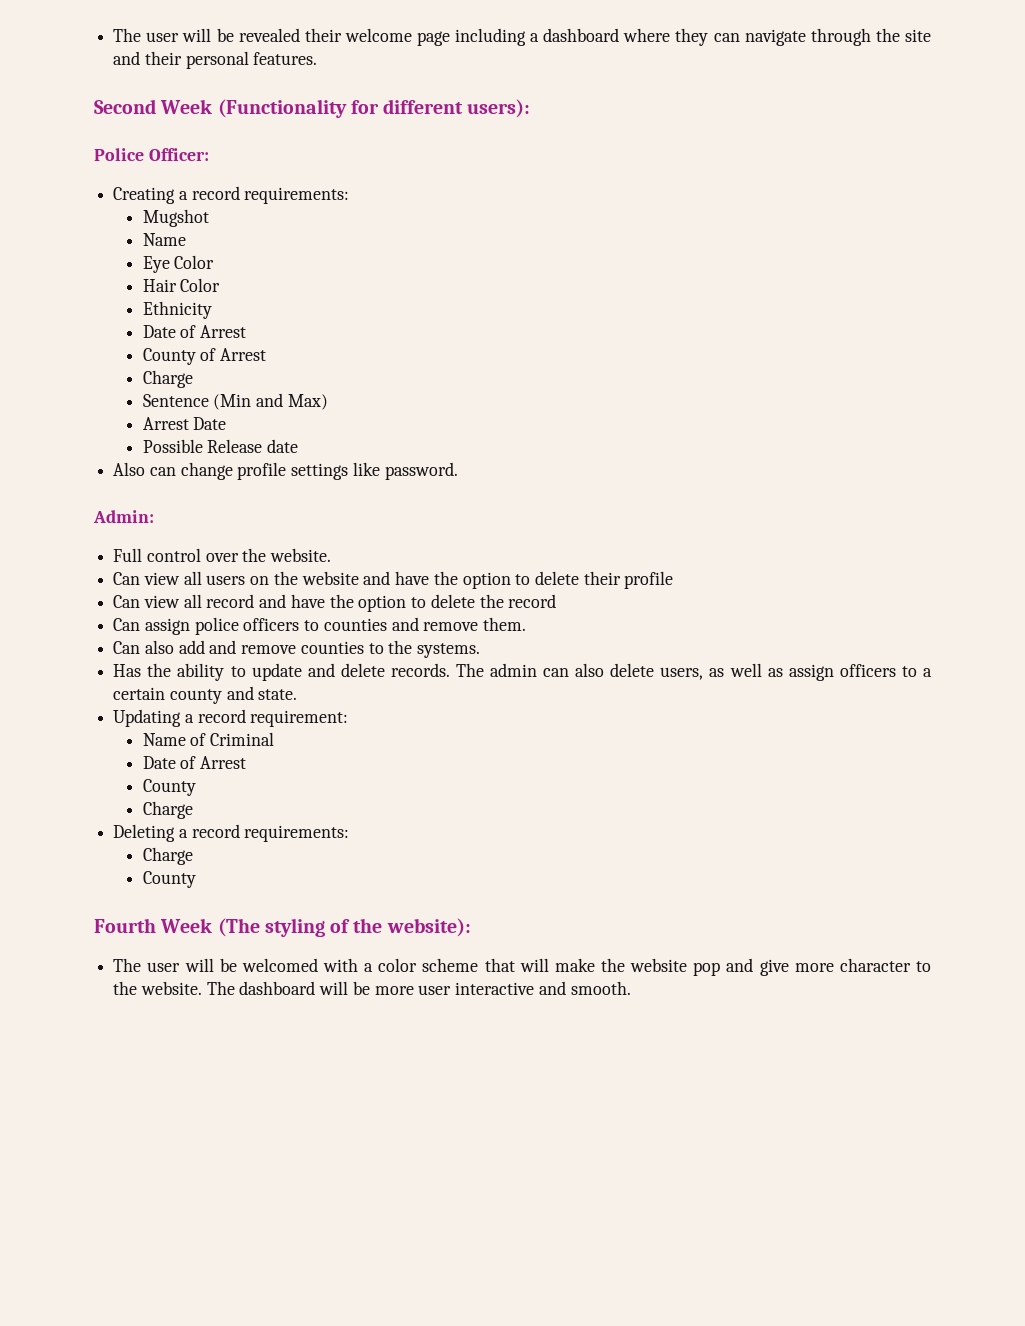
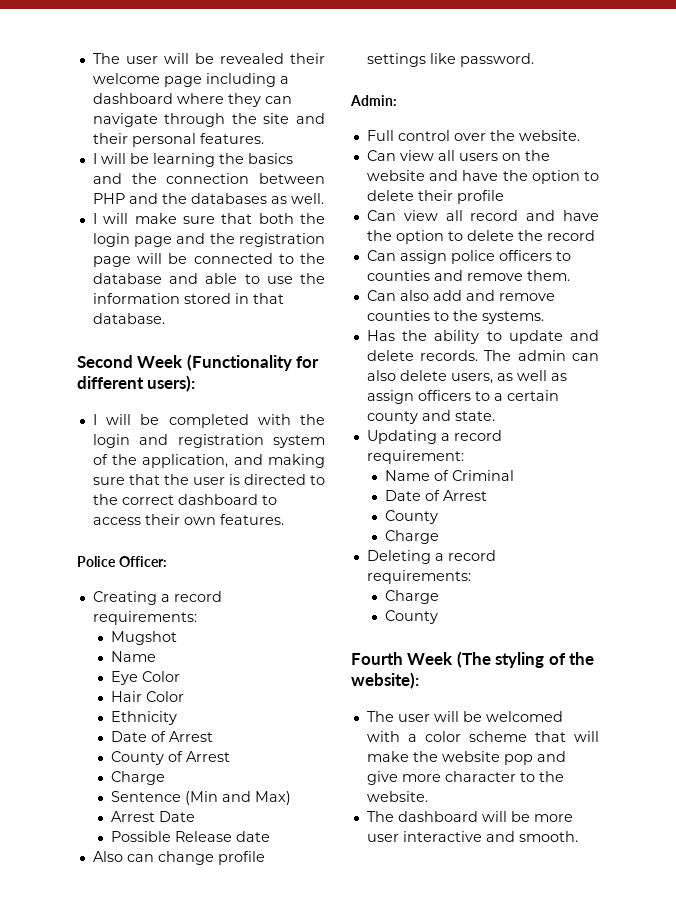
+ I will be learning the basics and the connection between PHP and the databases as well.
+ I will make sure that both the login page and the registration page will be connected to the database and able to use the information stored in that database.
+ I will be completed with the login and registration system of the application, and making sure that the user is directed to the correct dashboard to access their own features.
- The user will be welcomed with a color scheme that will make the website pop and give more character to the website. The dashboard will be more user interactive and smooth.
+ The user will be welcomed with a color scheme that will make the website pop and give more character to the website.
+ The dashboard will be more user interactive and smooth.

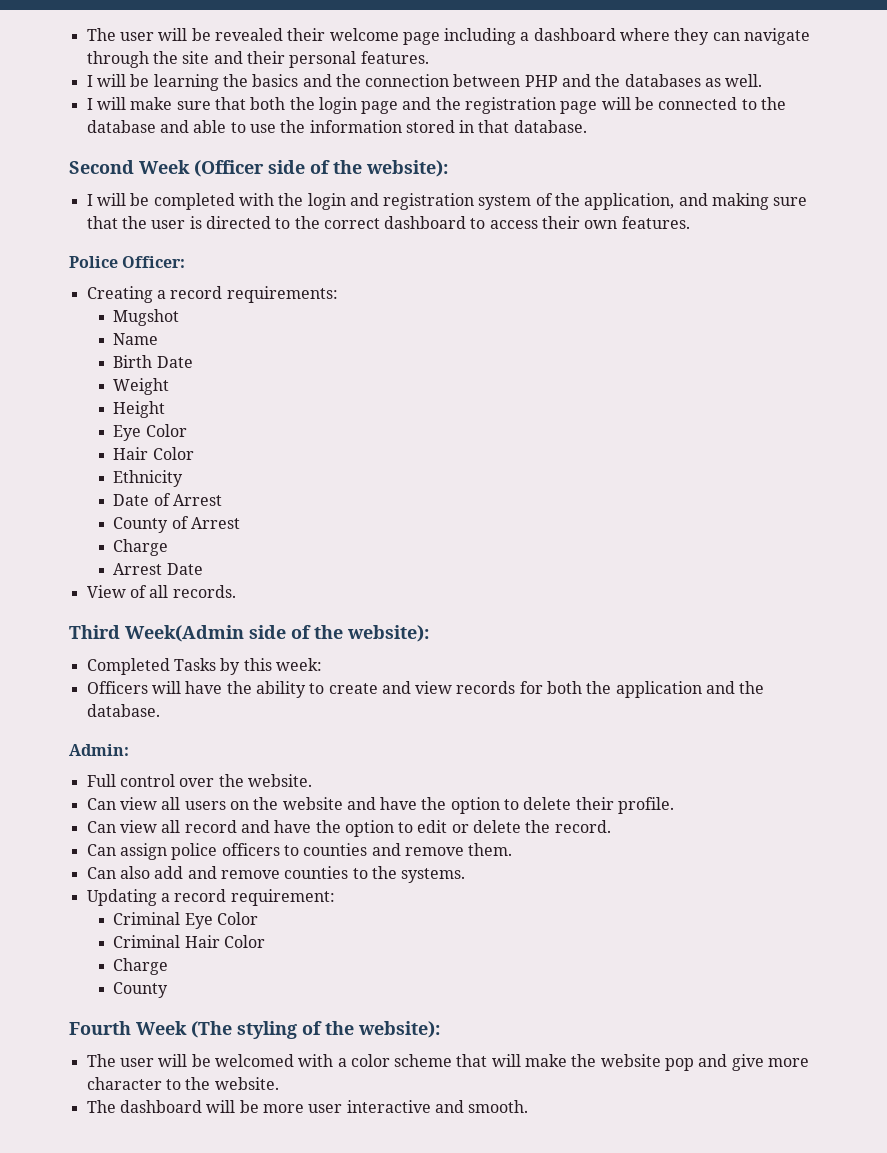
- Second Week (Functionality for different users):
+ Second Week (Officer side of the website):
+ Birth Date
+ Weight
+ Height
- Sentence (Min and Max)
  Arrest Date
- Possible Release date
- Also can change profile settings like password.
+ View of all records.
+ Third Week(Admin side of the website):
+ Completed Tasks by this week:
+ Officers will have the ability to create and view records for both the application and the database.
- Can view all users on the website and have the option to delete their profile
+ Can view all users on the website and have the option to delete their profile.
- Can view all record and have the option to delete the record
+ Can view all record and have the option to edit or delete the record.
- Has the ability to update and delete records. The admin can also delete users, as well as assign officers to a certain county and state.
- Name of Criminal
- Date of Arrest
- County
- Charge
- Deleting a record requirements:
+ Criminal Eye Color
+ Criminal Hair Color

